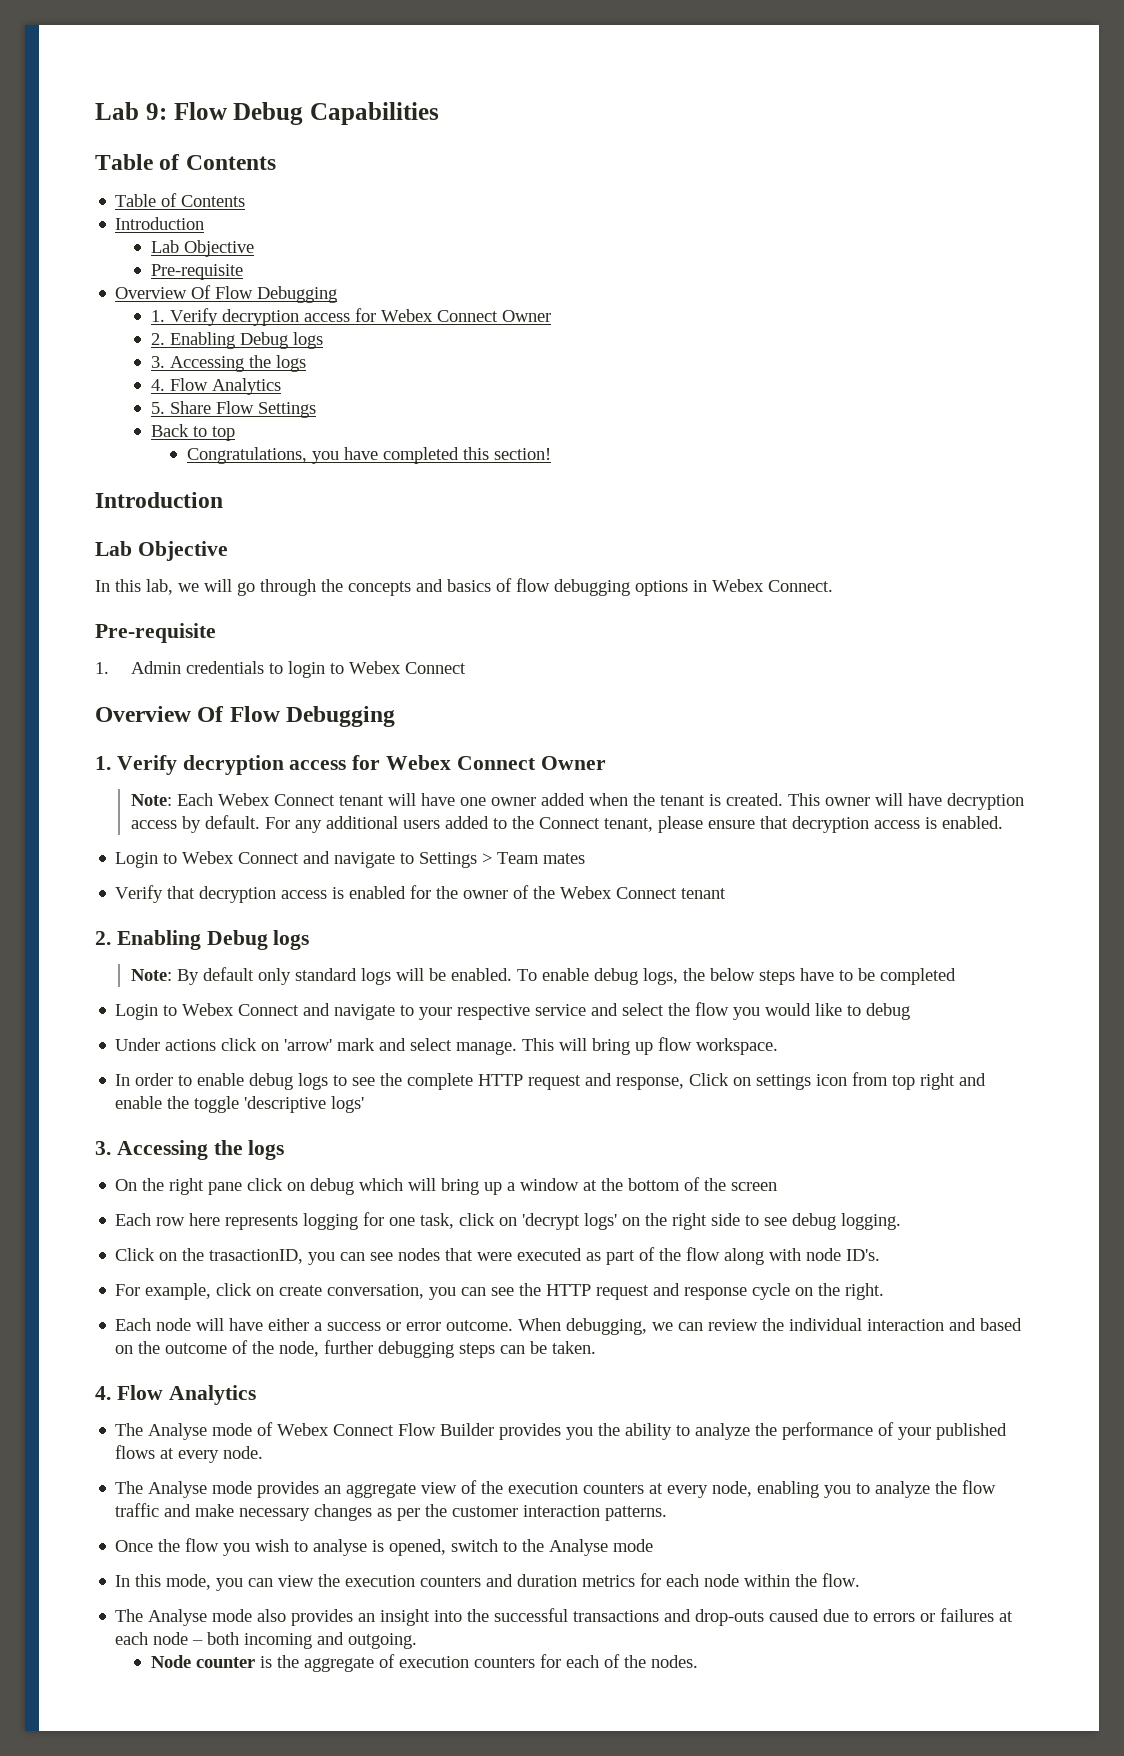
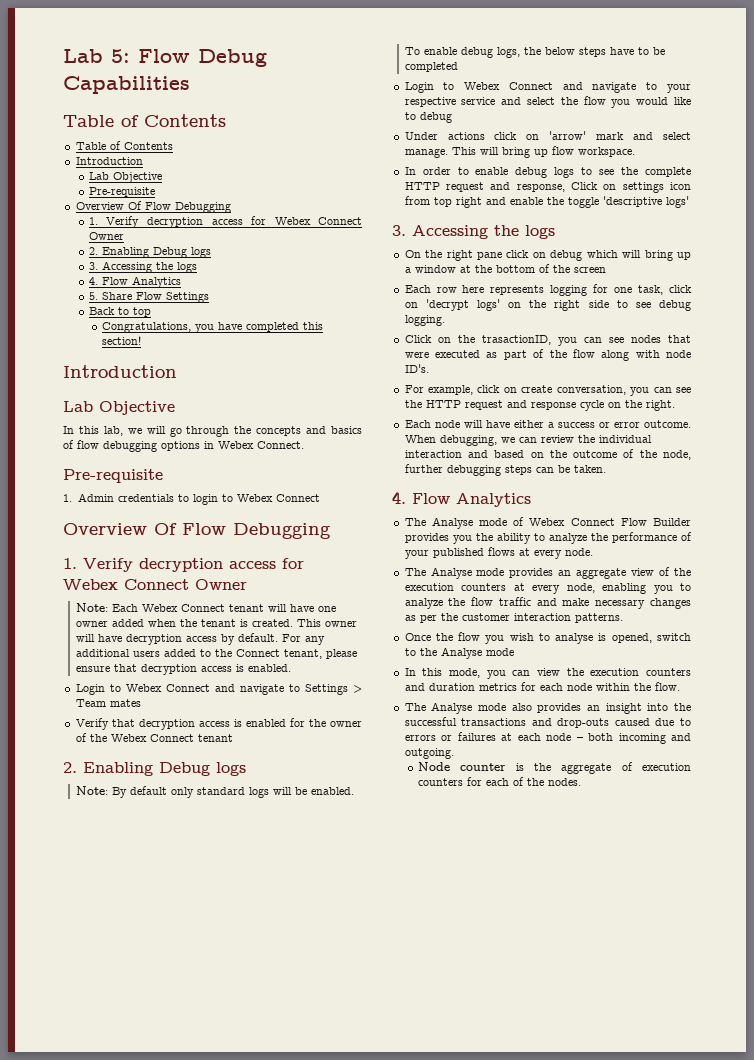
- Lab 9: Flow Debug Capabilities
+ Lab 5: Flow Debug Capabilities

